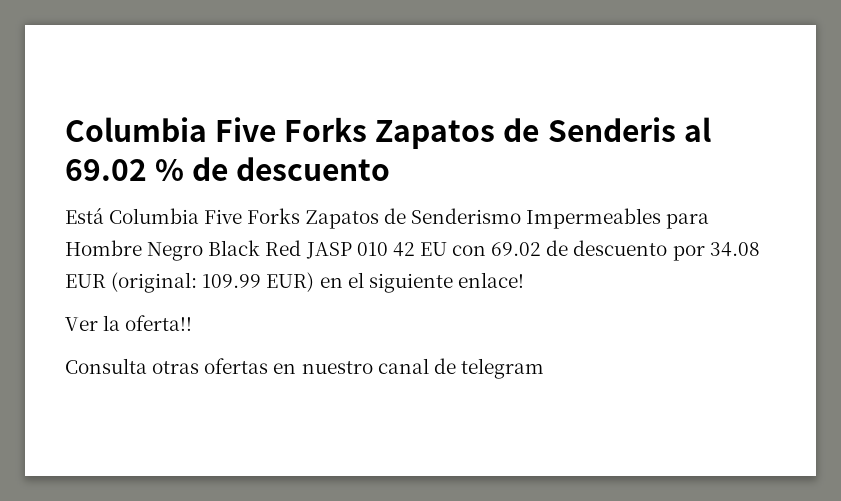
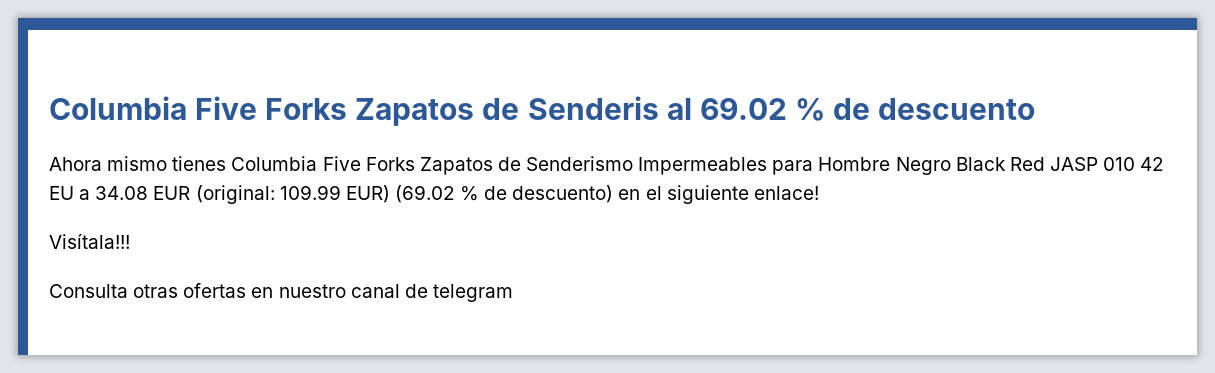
- Está Columbia Five Forks Zapatos de Senderismo Impermeables para Hombre Negro Black Red JASP 010 42 EU con 69.02 de descuento por 34.08 EUR (original: 109.99 EUR) en el siguiente enlace!
+ Ahora mismo tienes Columbia Five Forks Zapatos de Senderismo Impermeables para Hombre Negro Black Red JASP 010 42 EU a 34.08 EUR (original: 109.99 EUR) (69.02 % de descuento) en el siguiente enlace!
- Ver la oferta!!
+ Visítala!!!

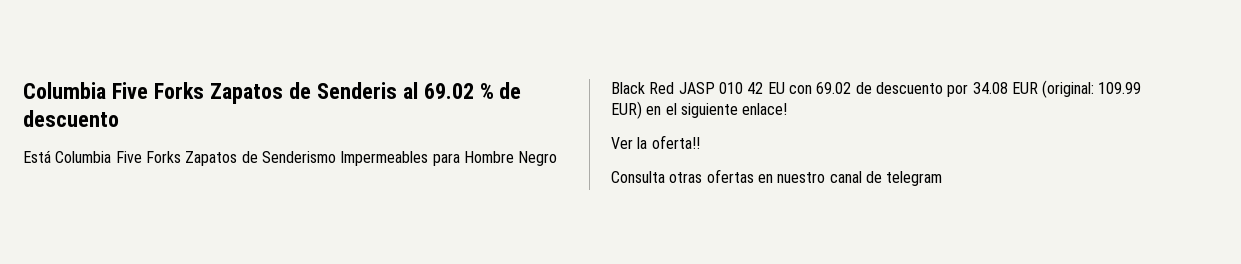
- Ahora mismo tienes Columbia Five Forks Zapatos de Senderismo Impermeables para Hombre Negro Black Red JASP 010 42 EU a 34.08 EUR (original: 109.99 EUR) (69.02 % de descuento) en el siguiente enlace!
+ Está Columbia Five Forks Zapatos de Senderismo Impermeables para Hombre Negro Black Red JASP 010 42 EU con 69.02 de descuento por 34.08 EUR (original: 109.99 EUR) en el siguiente enlace!
- Visítala!!!
+ Ver la oferta!!

